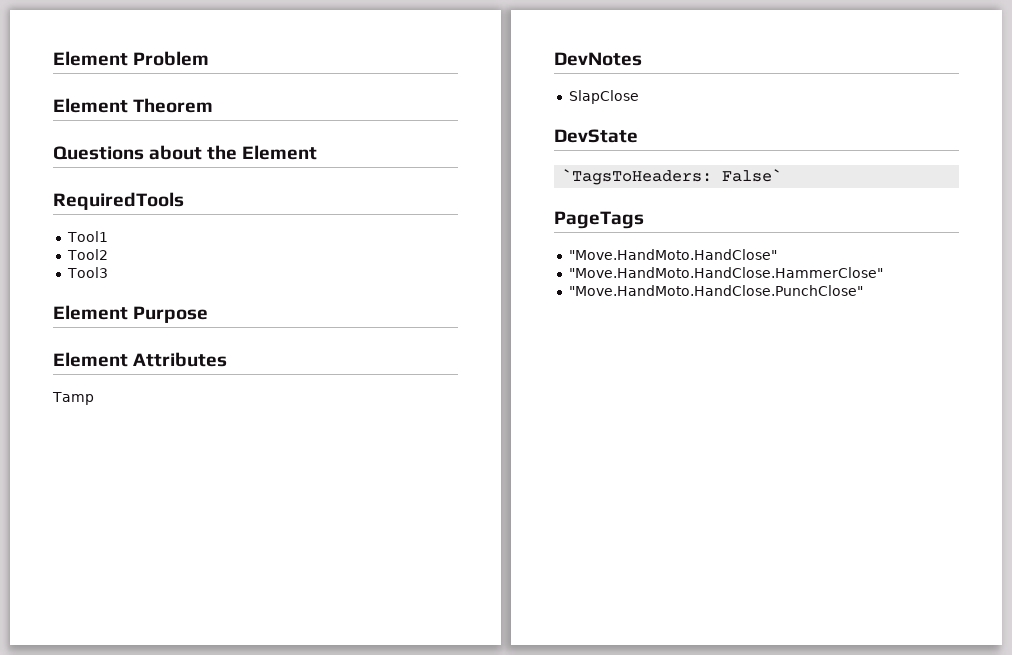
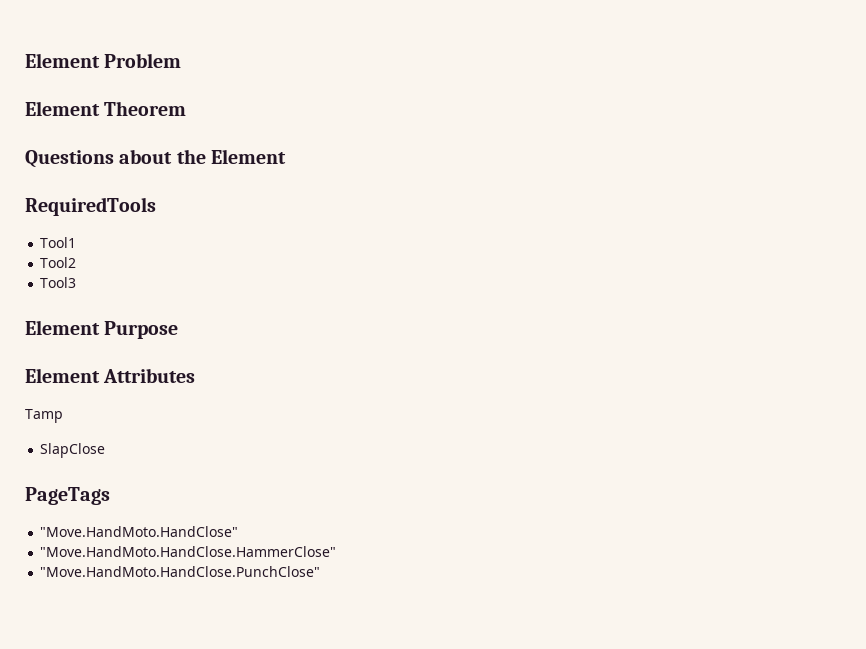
- DevNotes
- DevState
- `TagsToHeaders: False`

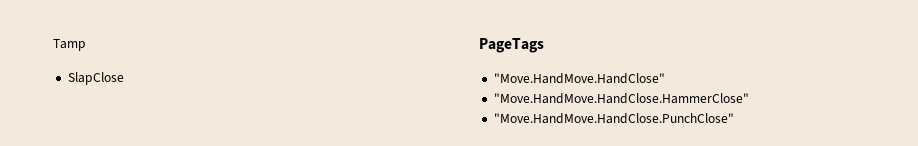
- Element Problem
- Element Theorem
- Questions about the Element
- RequiredTools
- Tool1
- Tool2
- Tool3
- Element Purpose
- Element Attributes
- "Move.HandMoto.HandClose"
- "Move.HandMoto.HandClose.HammerClose"
- "Move.HandMoto.HandClose.PunchClose"
+ "Move.HandMove.HandClose"
+ "Move.HandMove.HandClose.HammerClose"
+ "Move.HandMove.HandClose.PunchClose"

